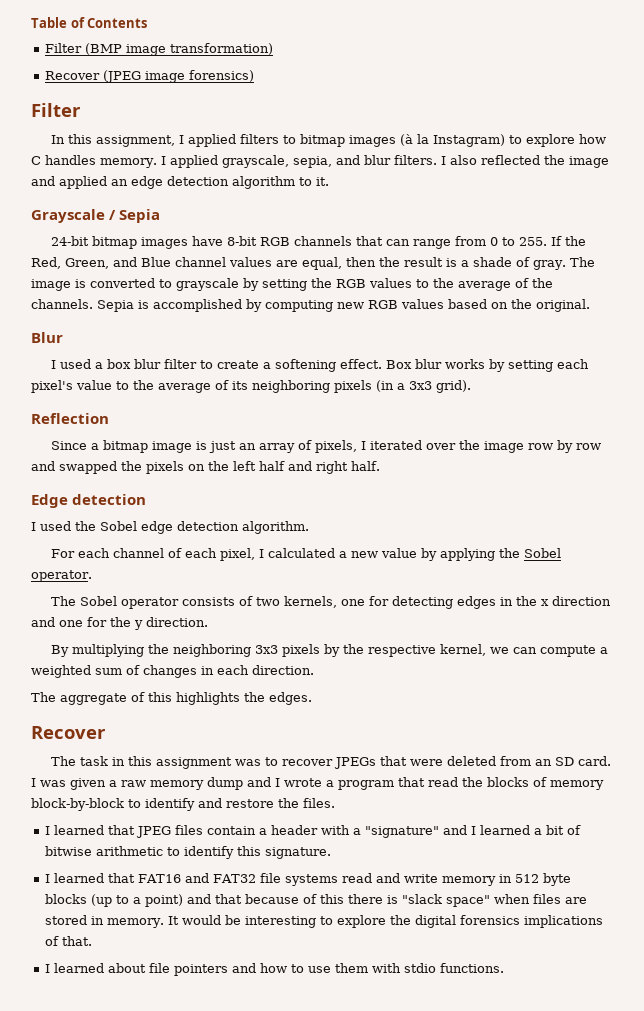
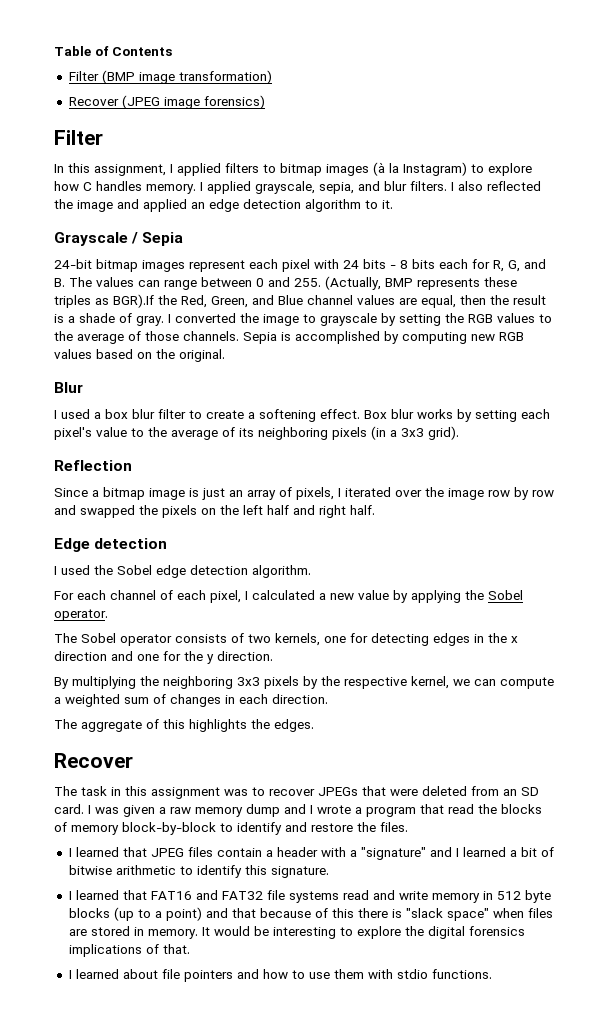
- 24-bit bitmap images have 8-bit RGB channels that can range from 0 to 255. If the Red, Green, and Blue channel values are equal, then the result is a shade of gray.
+ 24-bit bitmap images represent each pixel with 24 bits - 8 bits each for R, G, and B. The values can range between 0 and 255. (Actually, BMP represents these triples as BGR).If the Red, Green, and Blue channel values are equal, then the result is a shade of gray.
- The image is converted to grayscale by setting the RGB values to the average of the channels.
+ I converted the image to grayscale by setting the RGB values to the average of those channels.

